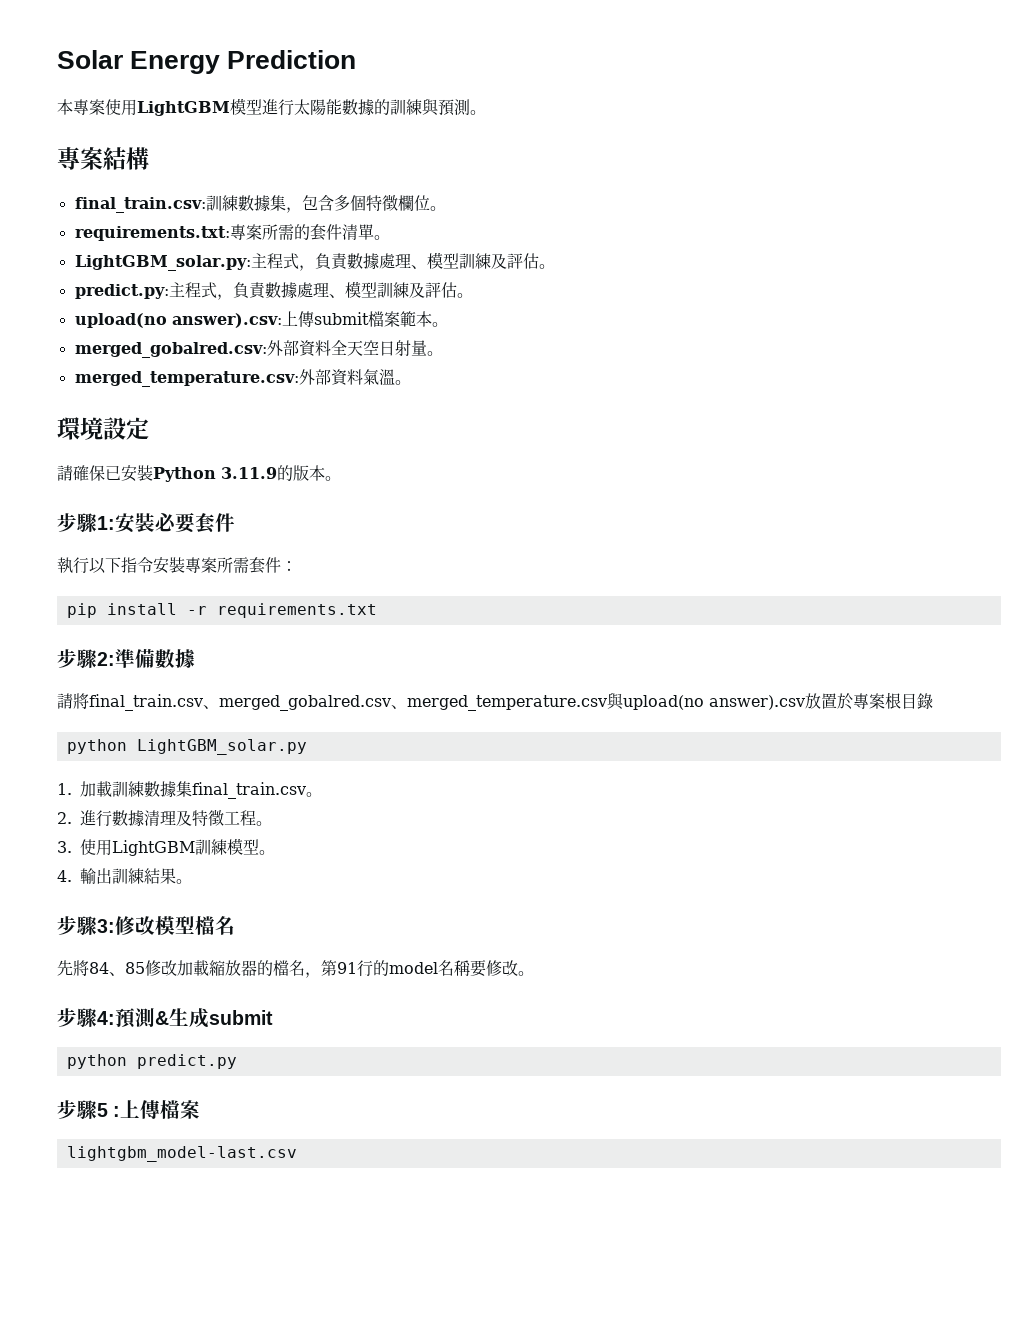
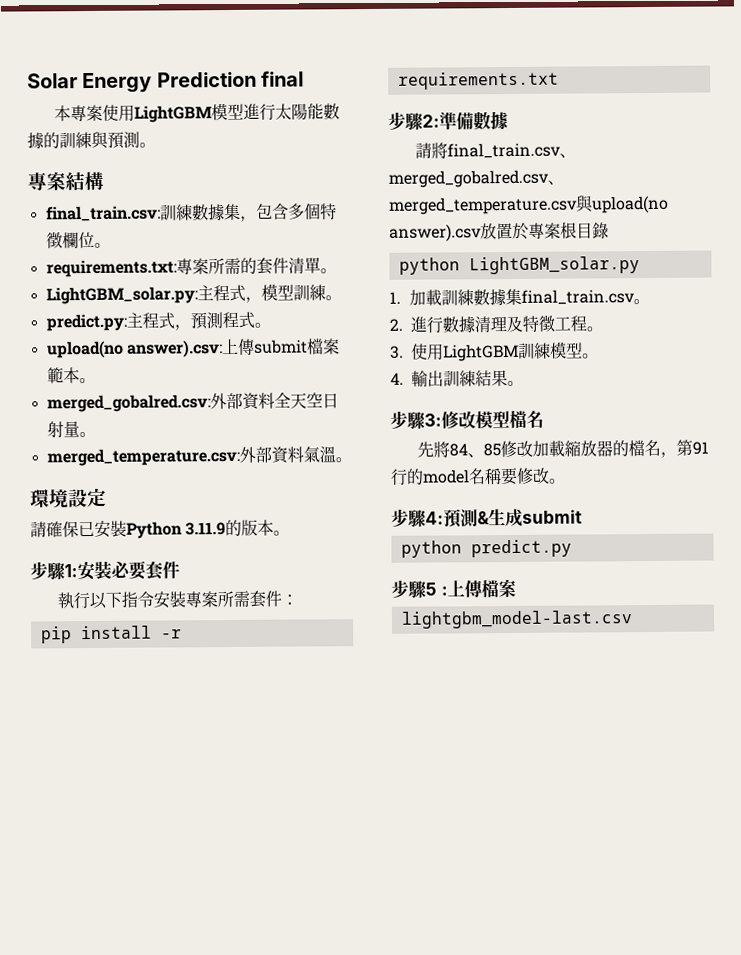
- Solar Energy Prediction
+ Solar Energy Prediction final
- LightGBM_solar.py:主程式，負責數據處理、模型訓練及評估。
+ LightGBM_solar.py:主程式，模型訓練。
- predict.py:主程式，負責數據處理、模型訓練及評估。
+ predict.py:主程式，預測程式。

